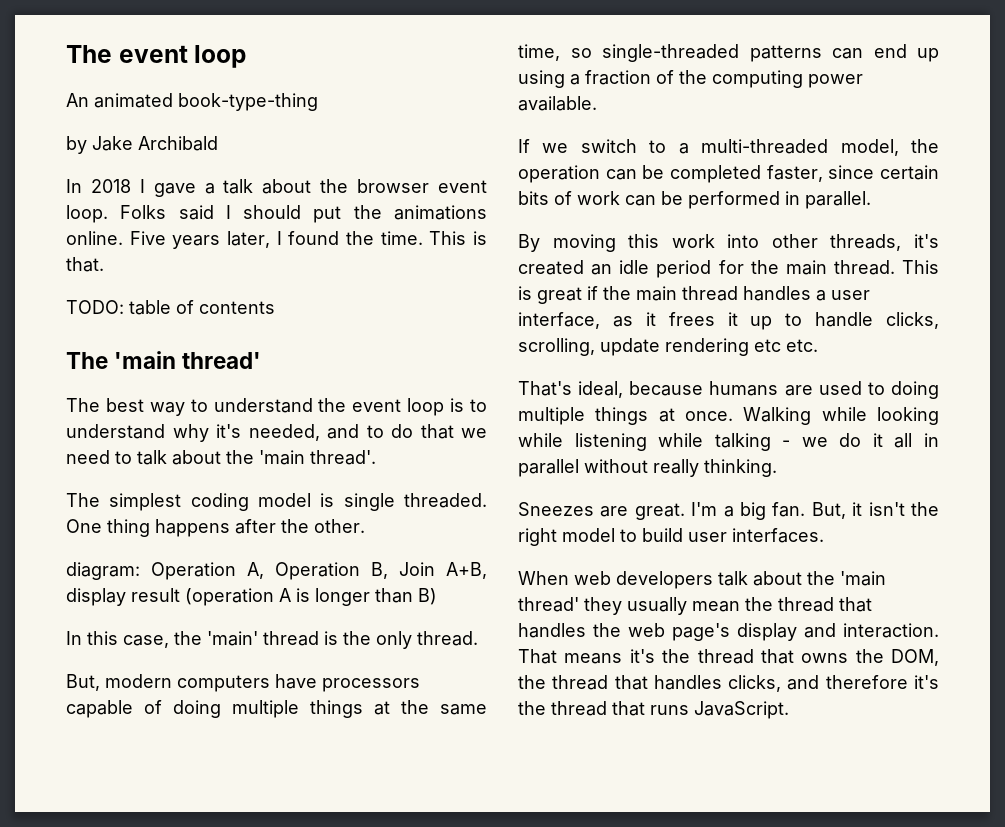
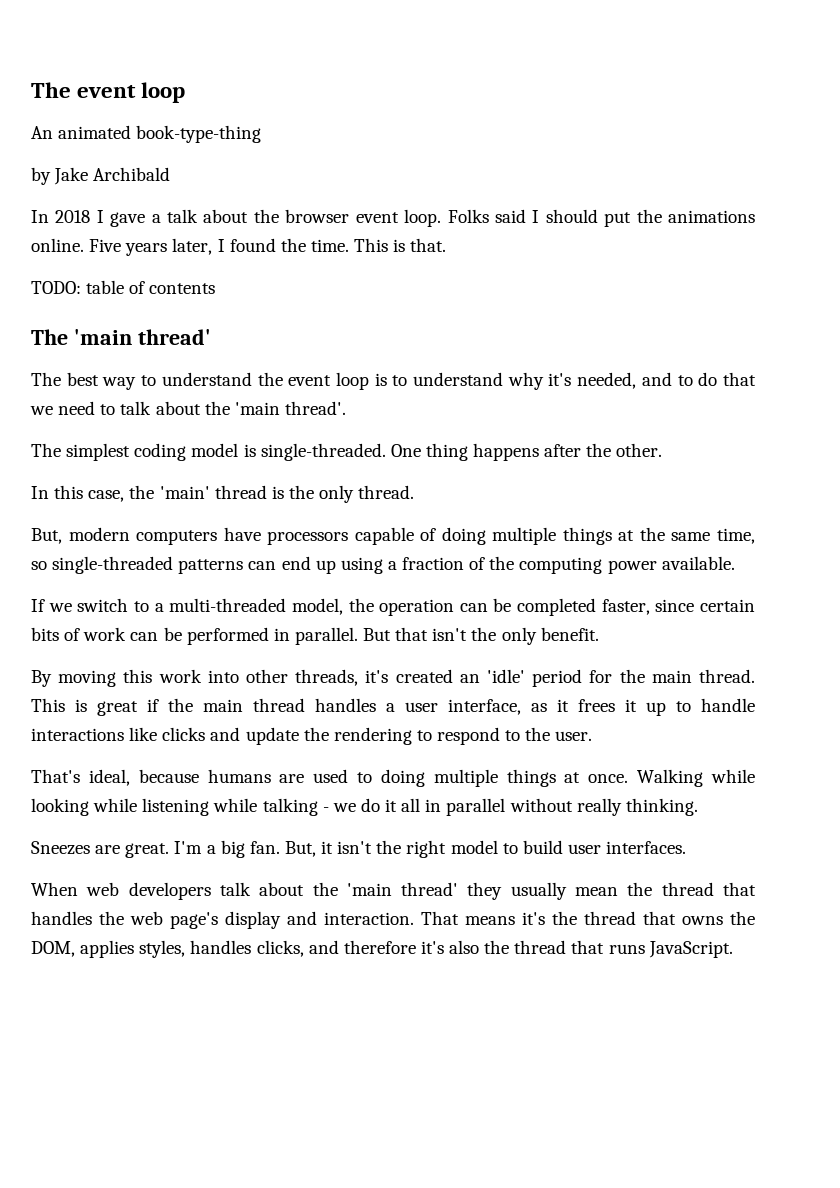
- The simplest coding model is single threaded.
+ The simplest coding model is single-threaded.
- diagram: Operation A, Operation B, Join A+B, display result (operation A is longer than B)
+ But that isn't the only benefit.
- By moving this work into other threads, it's created an idle period for the main thread.
+ By moving this work into other threads, it's created an 'idle' period for the main thread.
- This is great if the main thread handles a user interface, as it frees it up to handle clicks, scrolling, update rendering etc etc.
+ This is great if the main thread handles a user interface, as it frees it up to handle interactions like clicks and update the rendering to respond to the user.
- That means it's the thread that owns the DOM, the thread that handles clicks, and therefore it's the thread that runs JavaScript.
+ That means it's the thread that owns the DOM, applies styles, handles clicks, and therefore it's also the thread that runs JavaScript.

